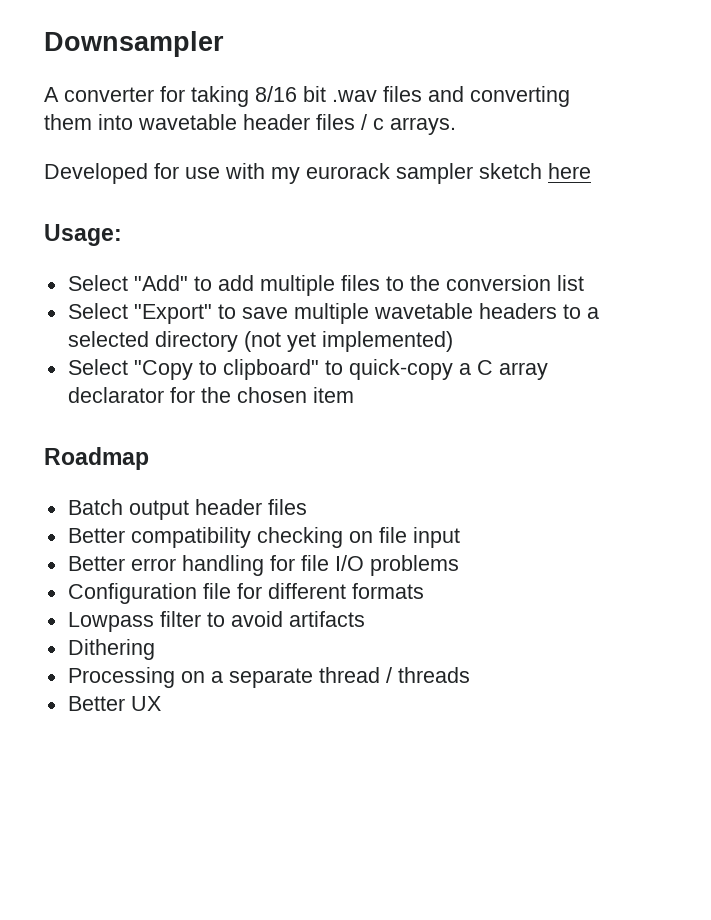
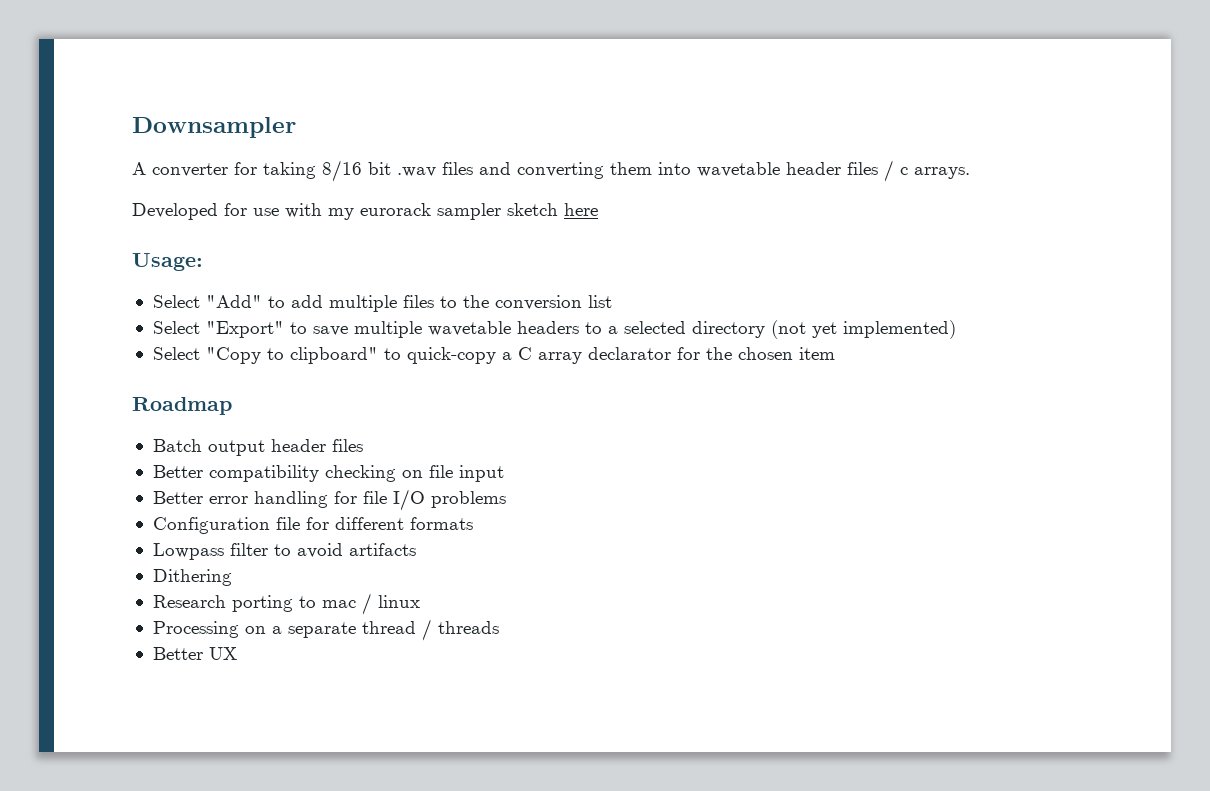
+ Research porting to mac / linux

